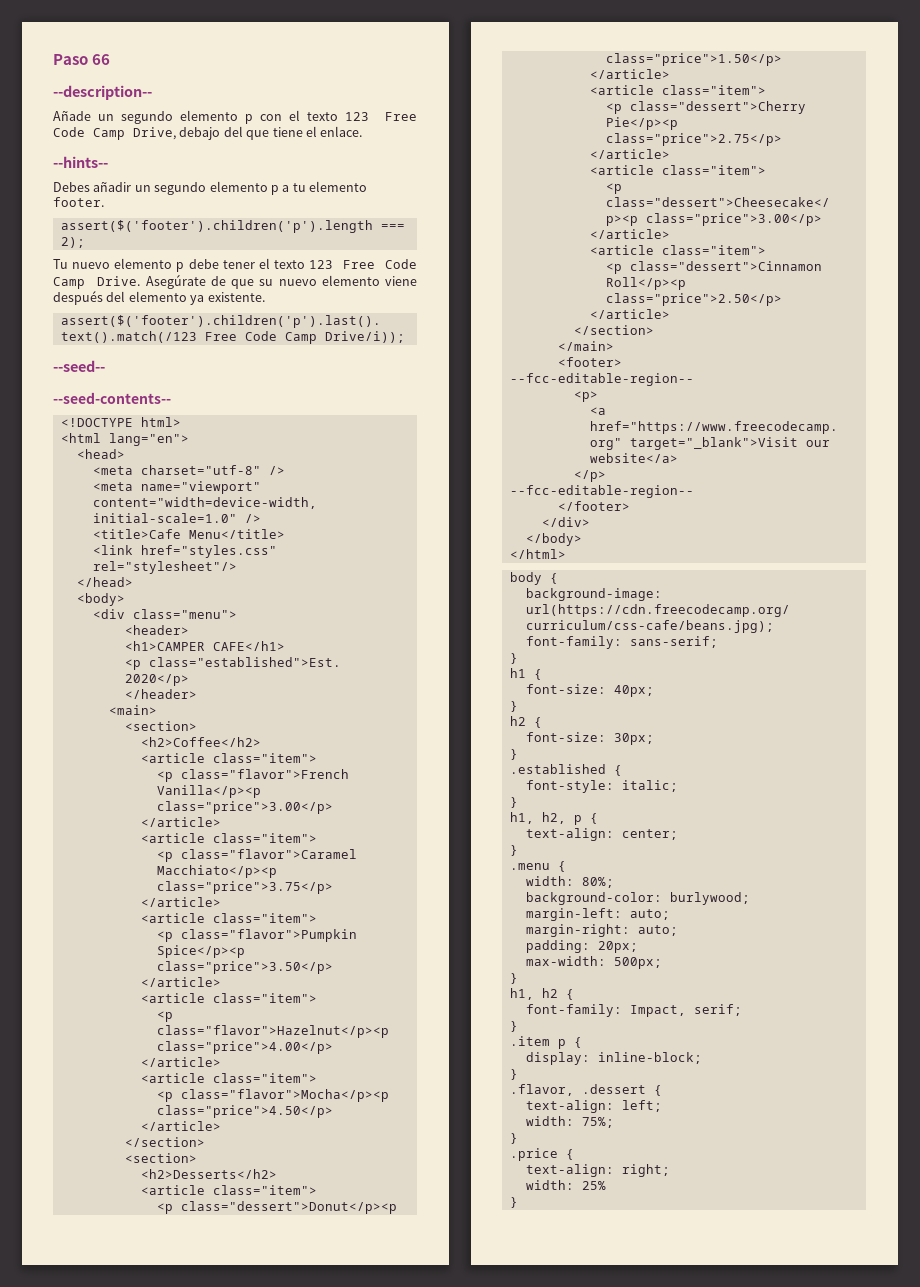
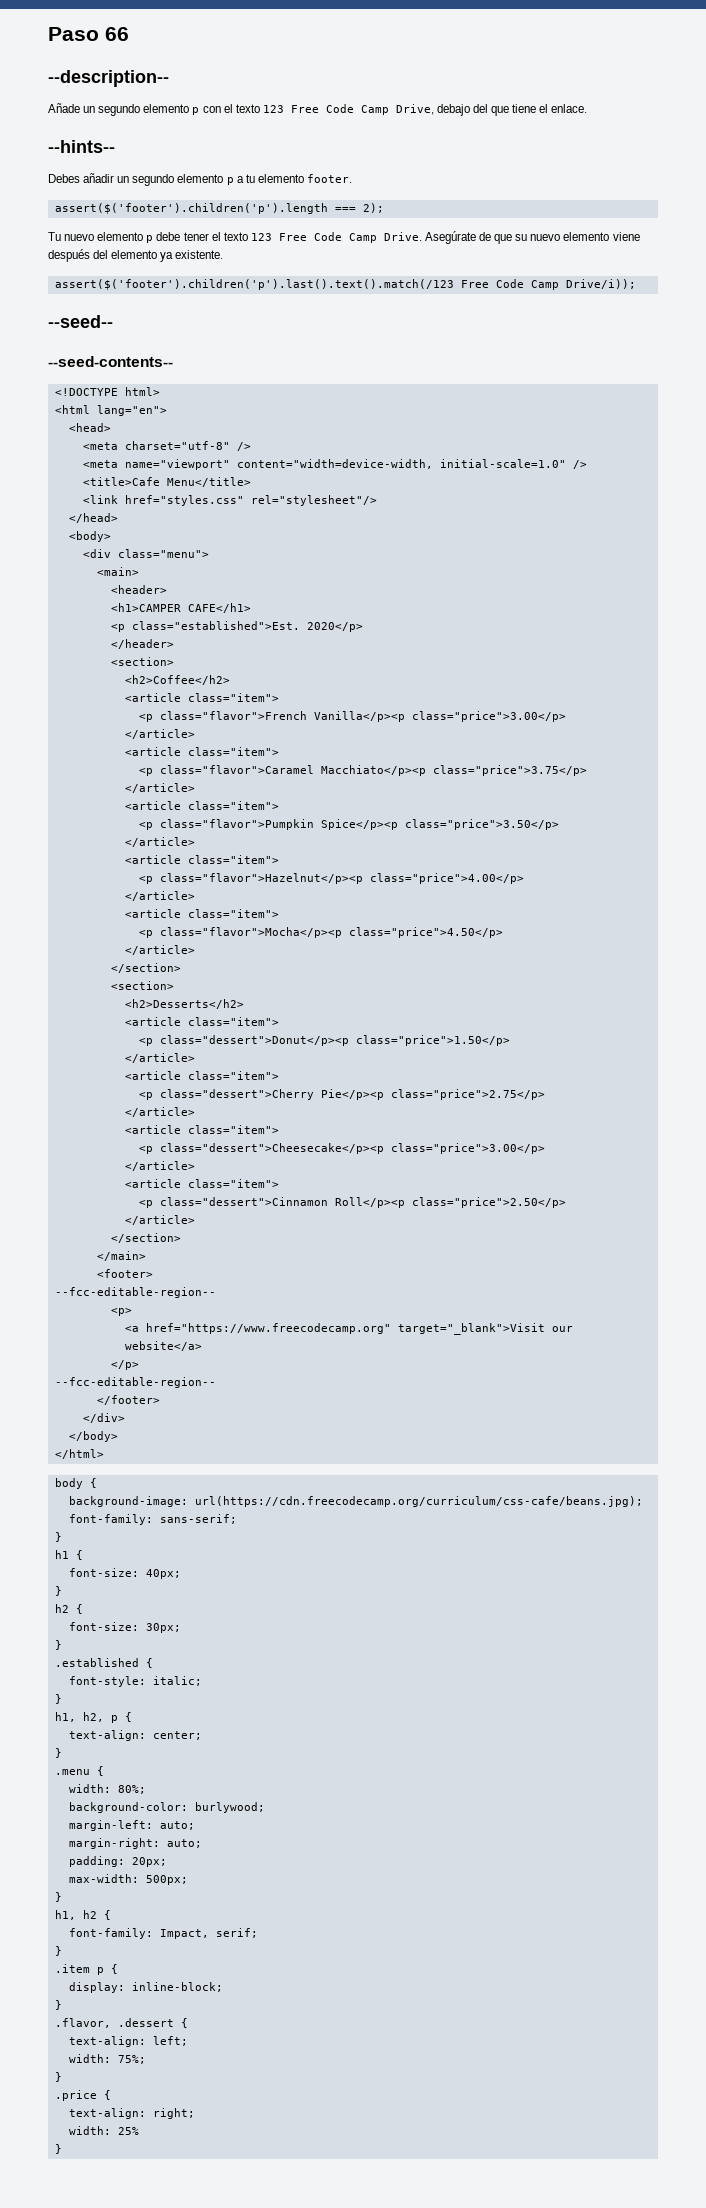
+ <main>
- <main>

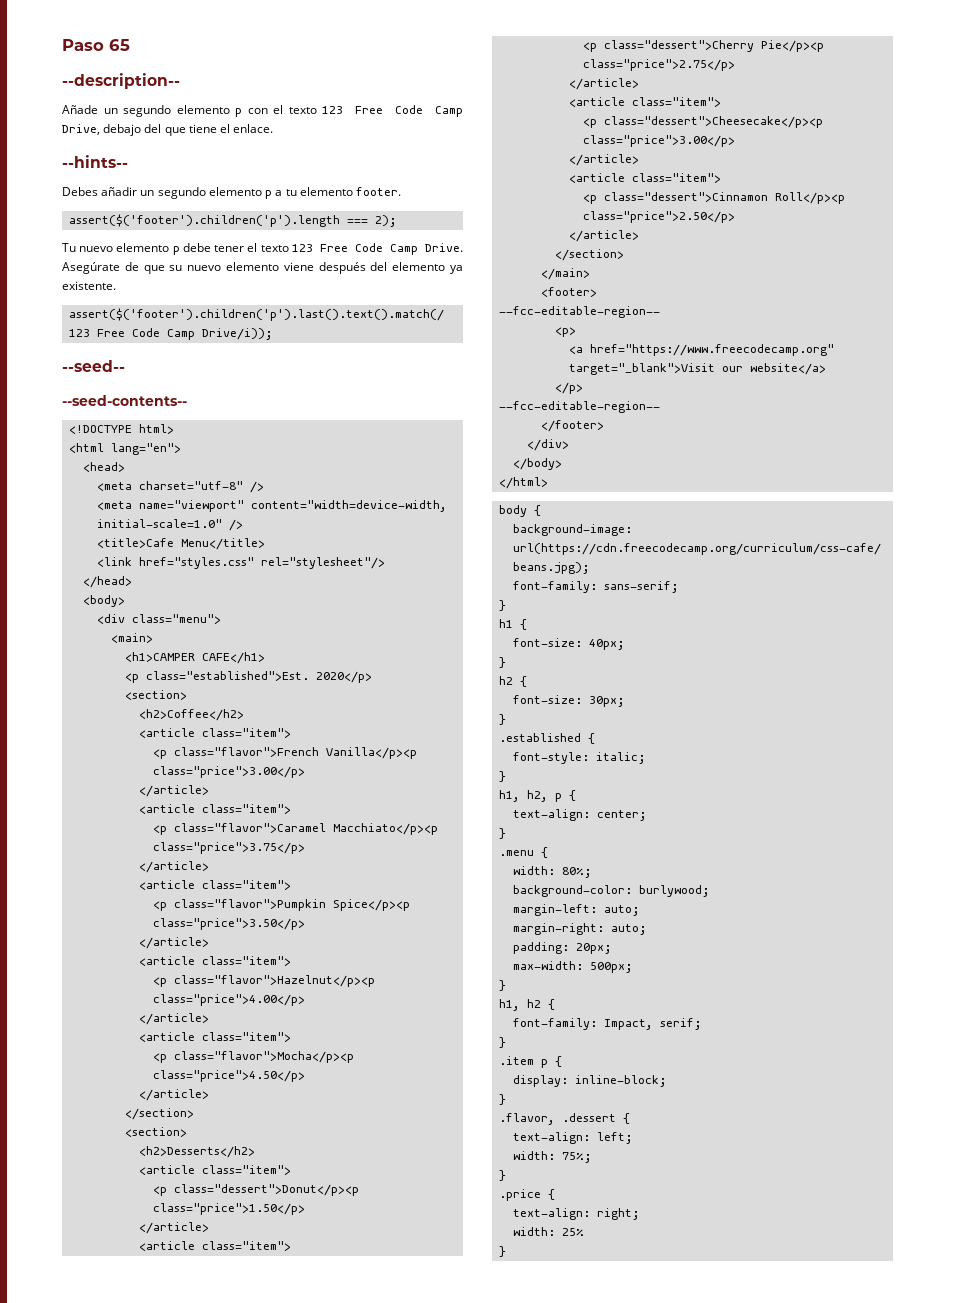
- Paso 66
+ Paso 65
- <header>
- </header>

